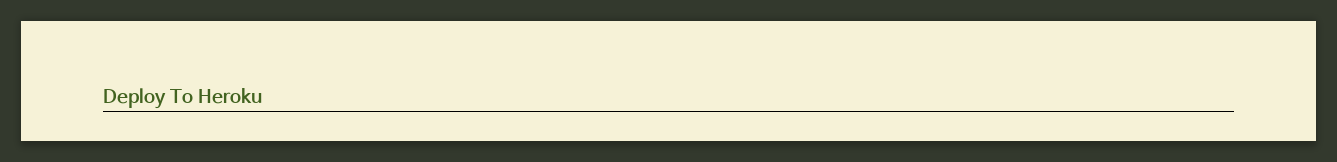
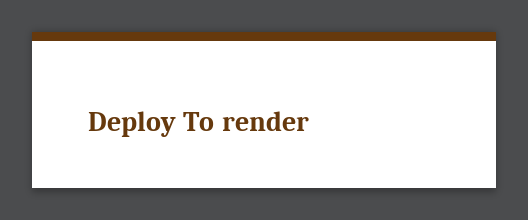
- Deploy To Heroku
+ Deploy To render

